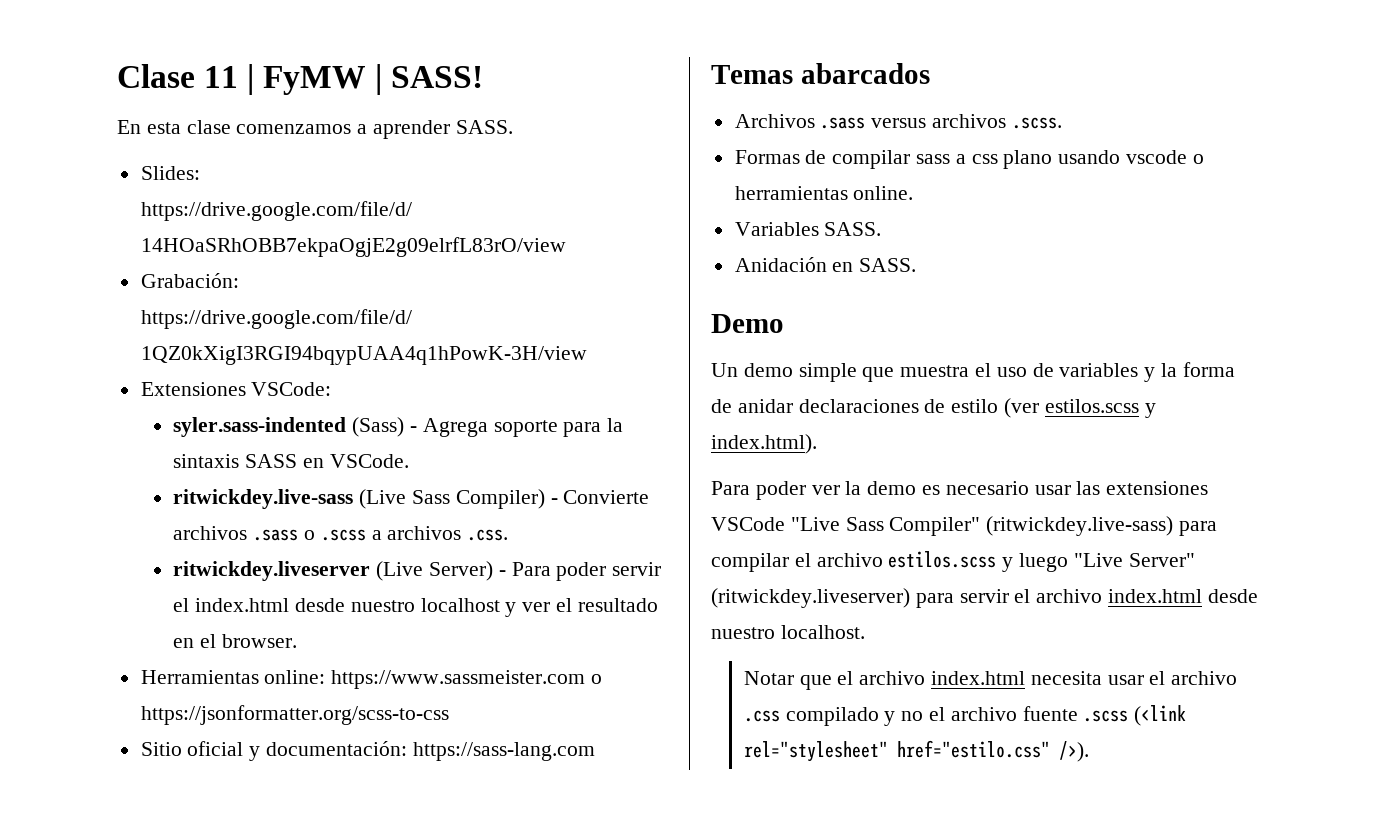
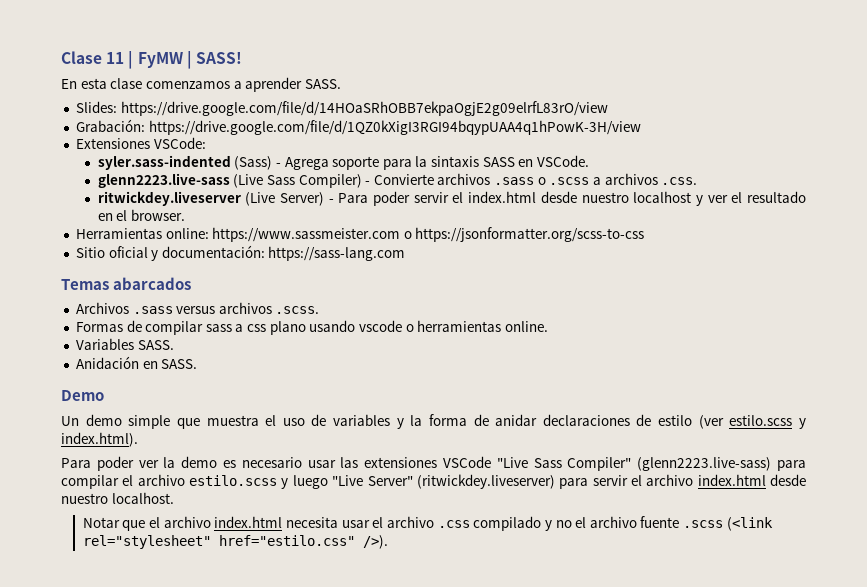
- ritwickdey.live-sass (Live Sass Compiler) - Convierte archivos .sass o .scss a archivos .css.
+ glenn2223.live-sass (Live Sass Compiler) - Convierte archivos .sass o .scss a archivos .css.
- Un demo simple que muestra el uso de variables y la forma de anidar declaraciones de estilo (ver estilos.scss y index.html).
+ Un demo simple que muestra el uso de variables y la forma de anidar declaraciones de estilo (ver estilo.scss y index.html).
- Para poder ver la demo es necesario usar las extensiones VSCode "Live Sass Compiler" (ritwickdey.live-sass) para compilar el archivo estilos.scss y luego "Live Server" (ritwickdey.liveserver) para servir el archivo index.html desde nuestro localhost.
+ Para poder ver la demo es necesario usar las extensiones VSCode "Live Sass Compiler" (glenn2223.live-sass) para compilar el archivo estilo.scss y luego "Live Server" (ritwickdey.liveserver) para servir el archivo index.html desde nuestro localhost.

